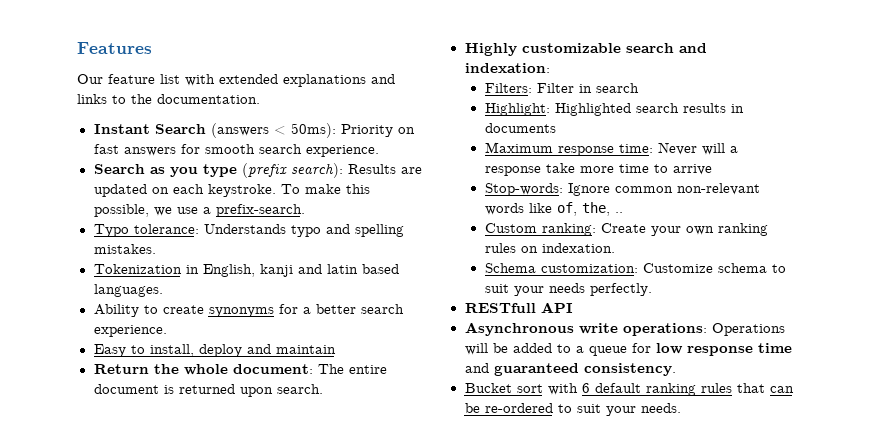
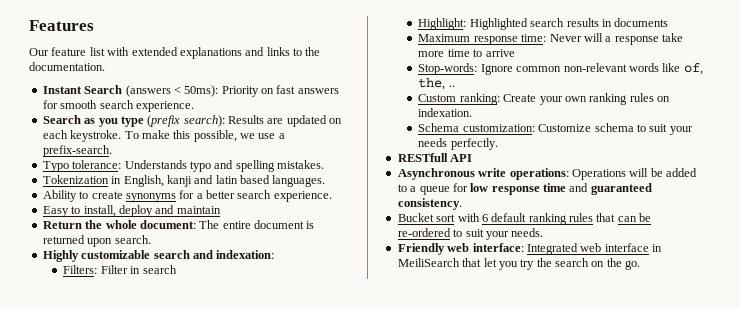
+ Friendly web interface: Integrated web interface in MeiliSearch that let you try the search on the go.

